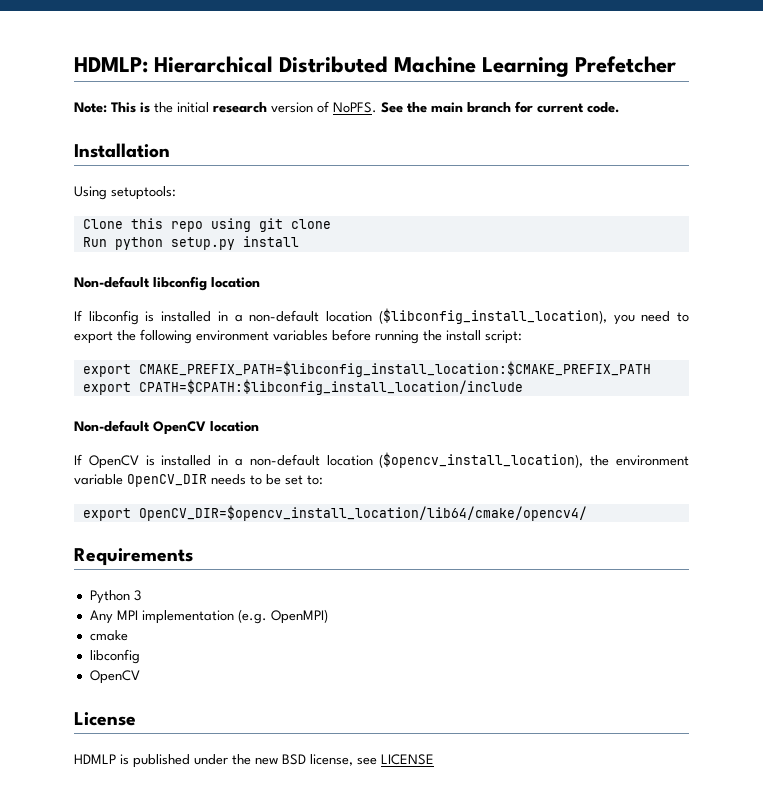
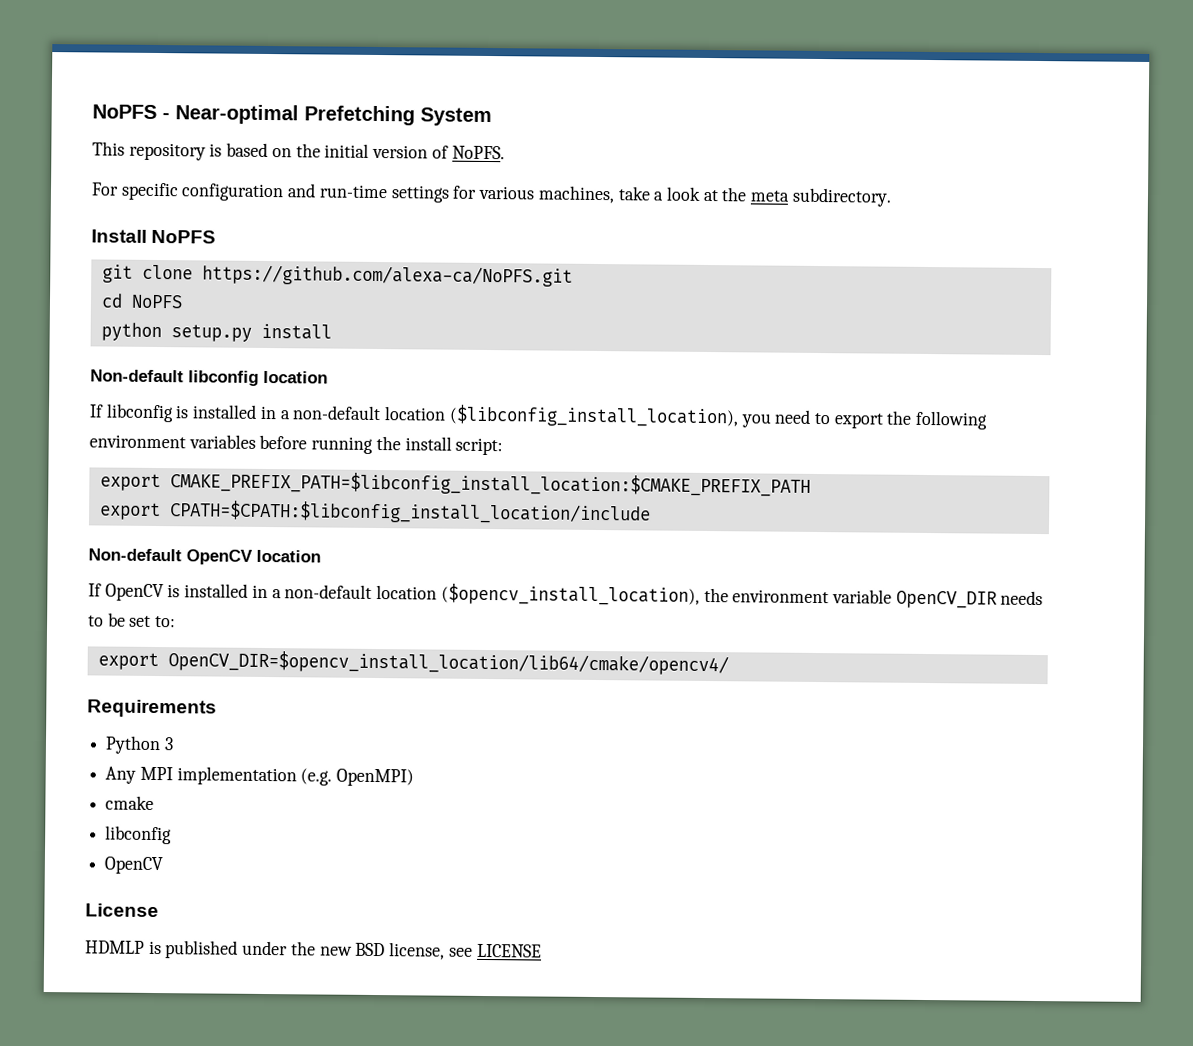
- HDMLP: Hierarchical Distributed Machine Learning Prefetcher
- Note: This is the initial research version of NoPFS. See the main branch for current code.
- Installation
- Using setuptools:
- Clone this repo using git clone
- Run python setup.py install
+ NoPFS - Near-optimal Prefetching System
+ This repository is based on the initial version of NoPFS.
+ For specific configuration and run-time settings for various machines, take a look at the meta subdirectory.
+ Install NoPFS
+ git clone https://github.com/alexa-ca/NoPFS.git
+ cd NoPFS
+ python setup.py install

